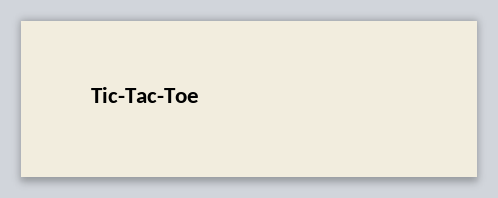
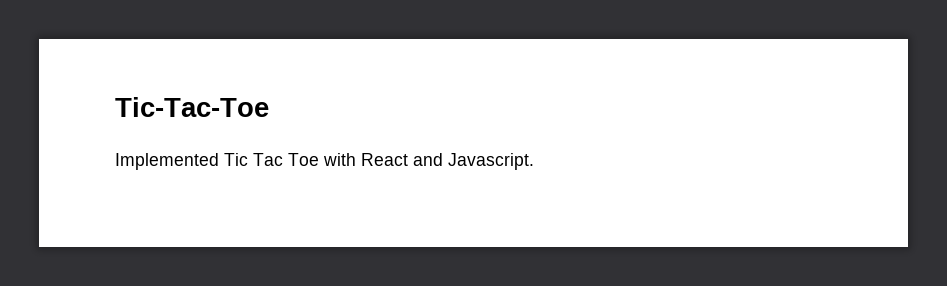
+ Implemented Tic Tac Toe with React and Javascript.

